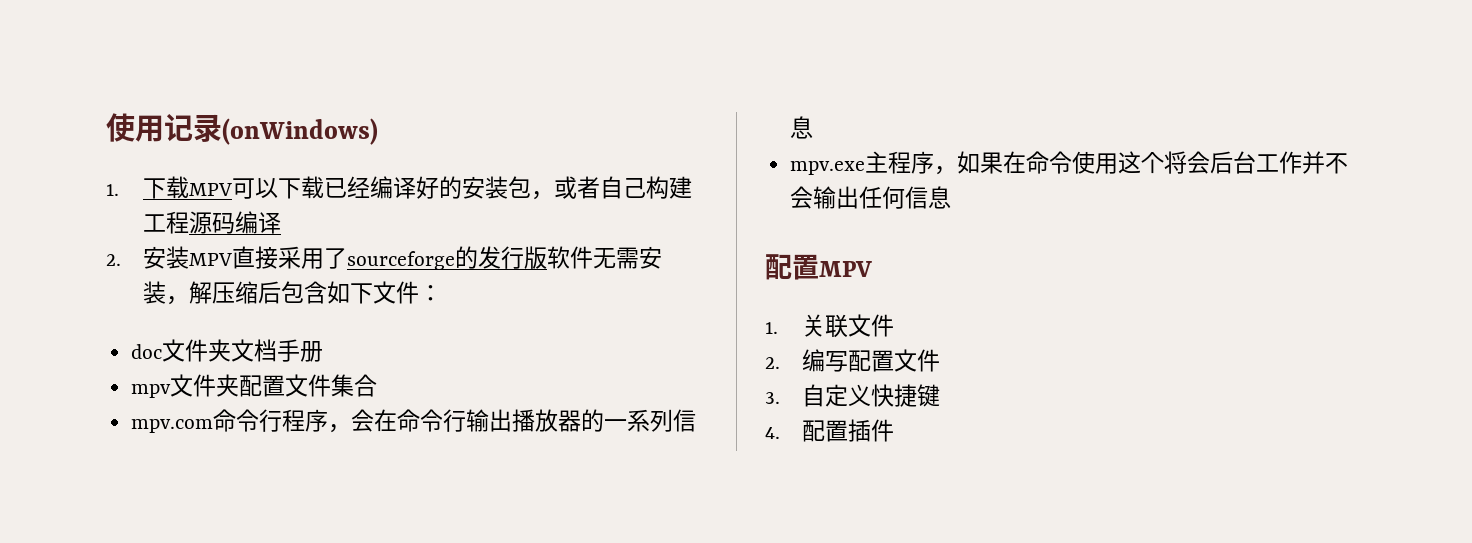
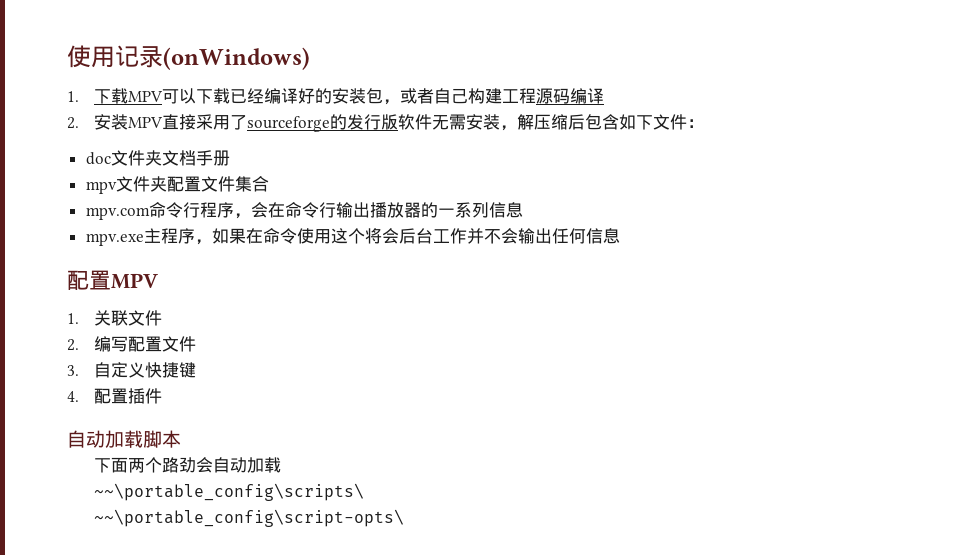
+ 自动加载脚本
+ 下面两个路劲会自动加载
+ ~~\portable_config\scripts\
+ ~~\portable_config\script-opts\

